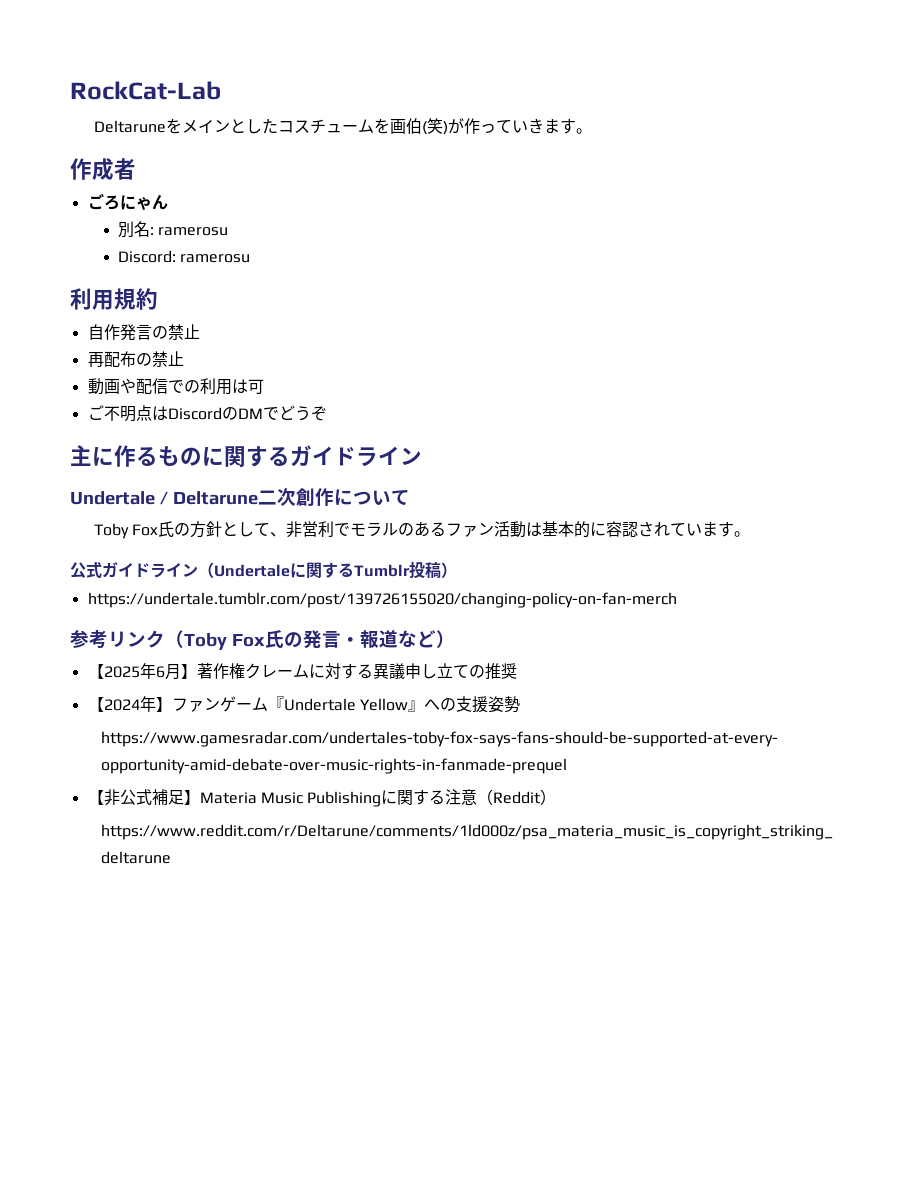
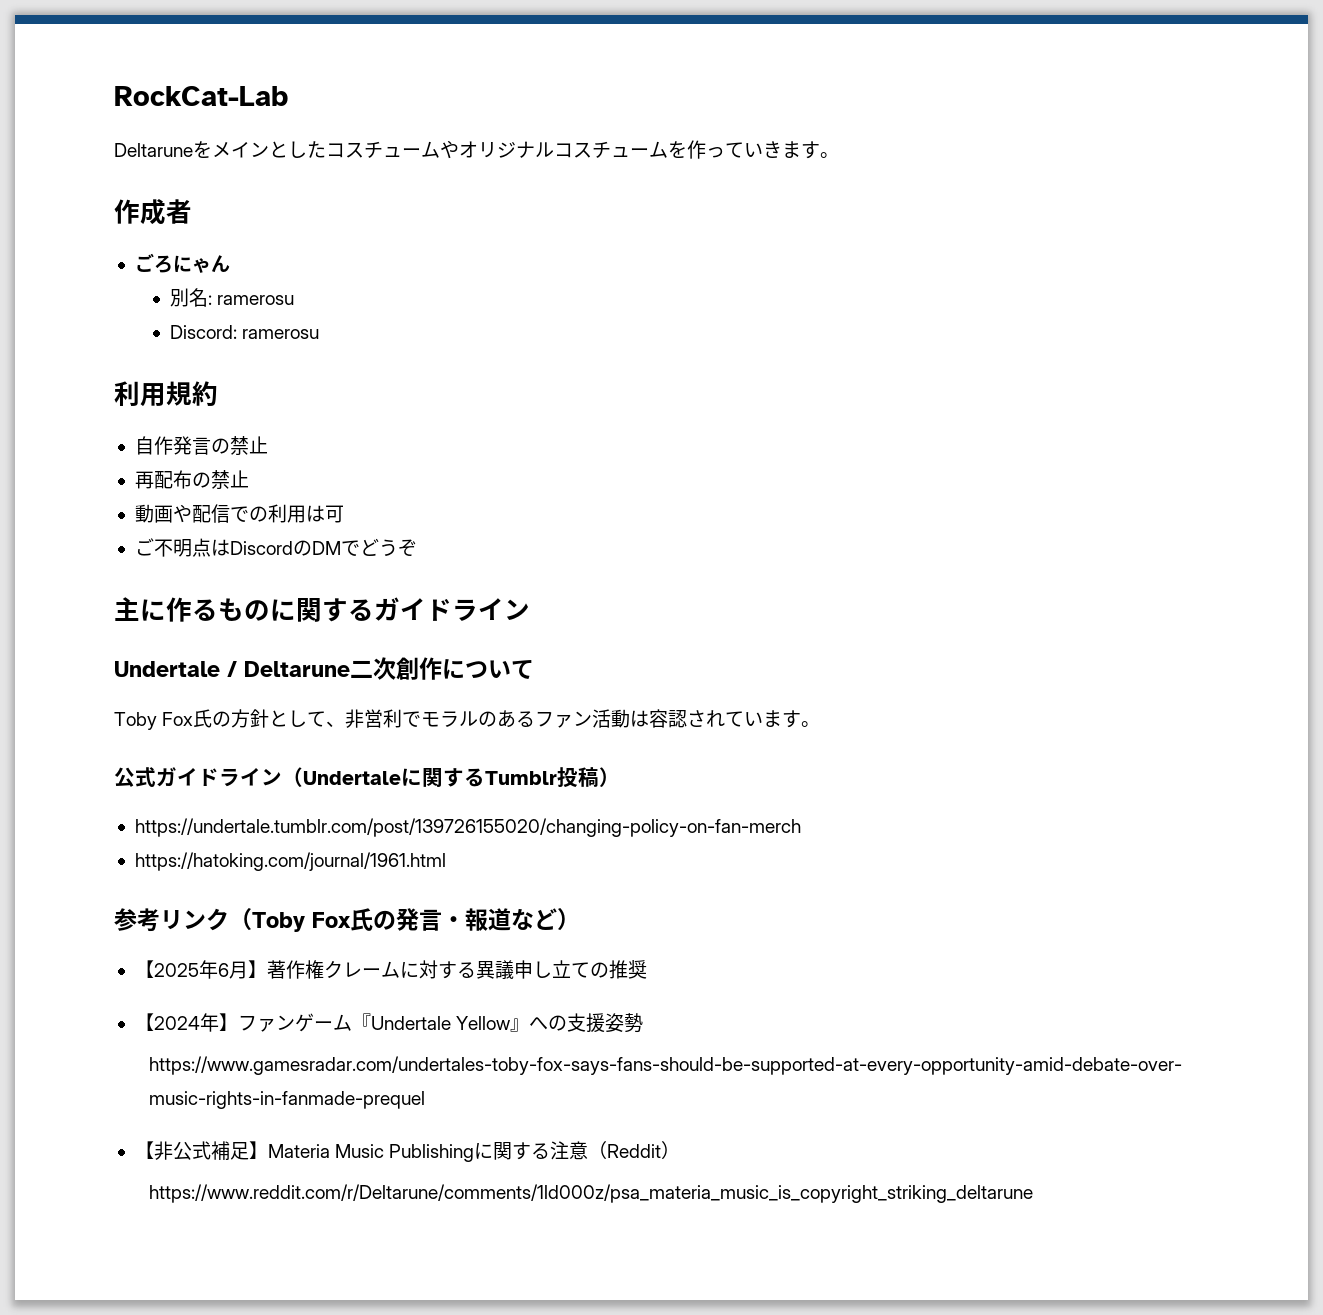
- Deltaruneをメインとしたコスチュームを画伯(笑)が作っていきます。
+ Deltaruneをメインとしたコスチュームやオリジナルコスチュームを作っていきます。
- Toby Fox氏の方針として、非営利でモラルのあるファン活動は基本的に容認されています。
+ Toby Fox氏の方針として、非営利でモラルのあるファン活動は容認されています。
+ https://hatoking.com/journal/1961.html

